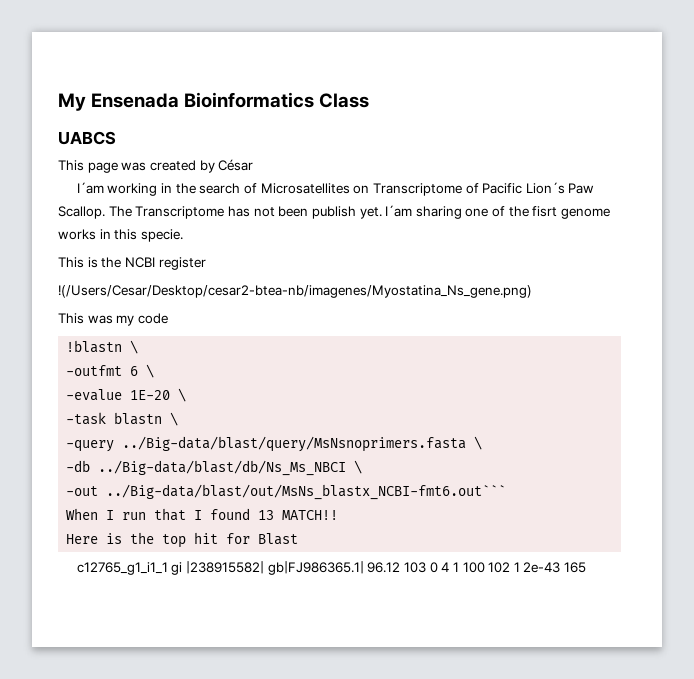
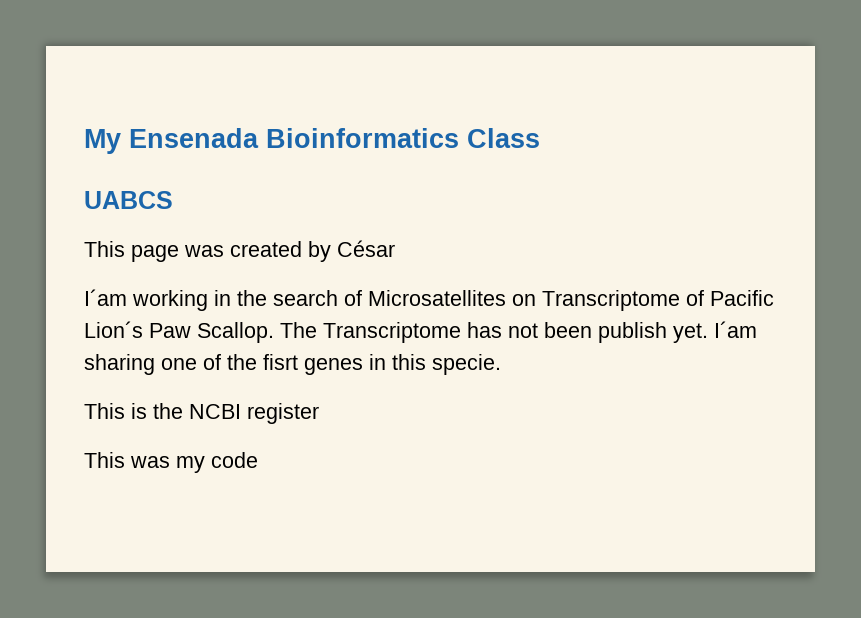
- I´am sharing one of the fisrt genome works in this specie.
+ I´am sharing one of the fisrt genes in this specie.
- !(/Users/Cesar/Desktop/cesar2-btea-nb/imagenes/Myostatina_Ns_gene.png)
- !blastn \
- -outfmt 6 \
- -evalue 1E-20 \
- -task blastn \
- -query ../Big-data/blast/query/MsNsnoprimers.fasta \
- -db ../Big-data/blast/db/Ns_Ms_NBCI \
- -out ../Big-data/blast/out/MsNs_blastx_NCBI-fmt6.out```
- When I run that I found 13 MATCH!!
- Here is the top hit for Blast
- c12765_g1_i1_1 gi |238915582| gb|FJ986365.1| 96.12 103 0 4 1 100 102 1 2e-43 165

